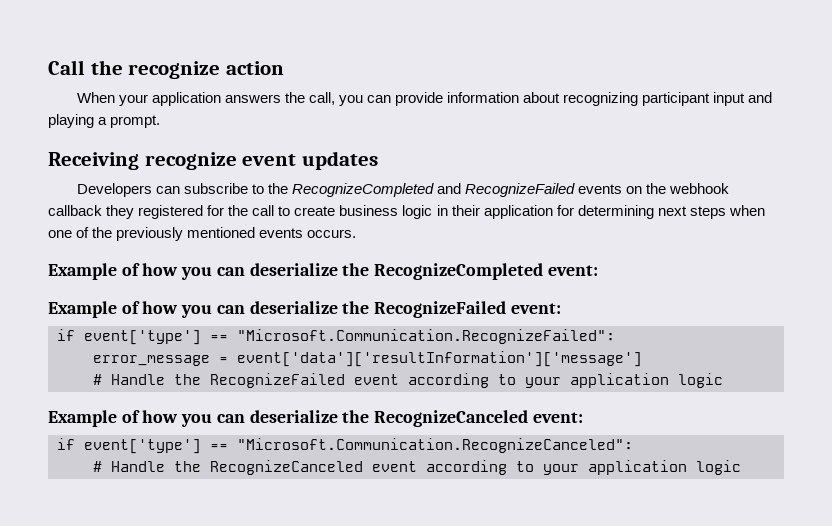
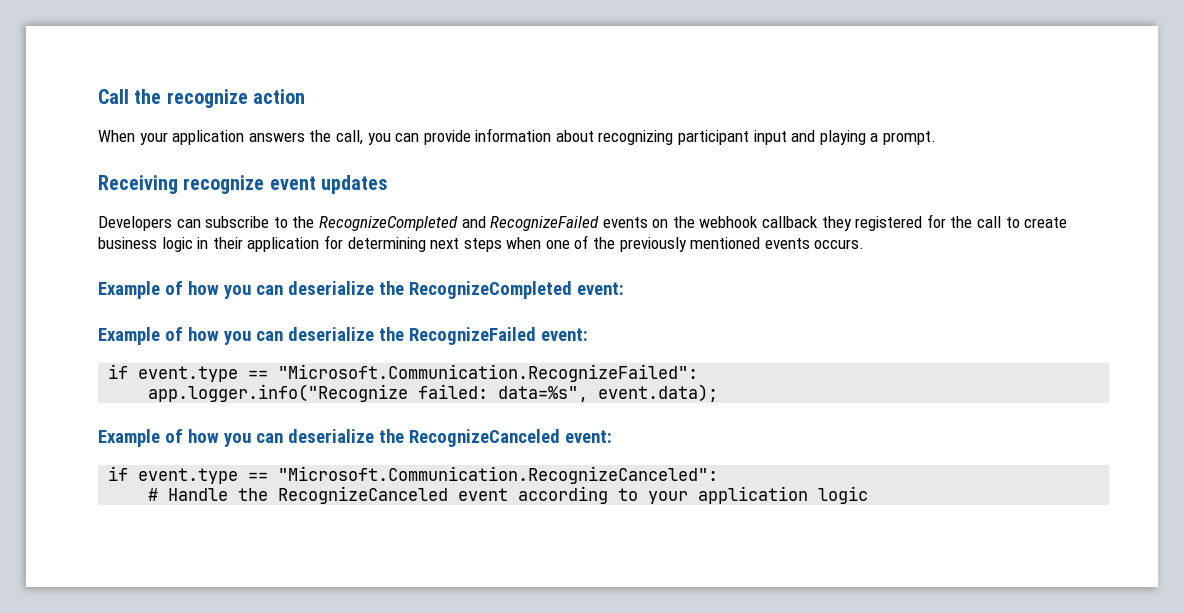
- if event['type'] == "Microsoft.Communication.RecognizeFailed":
+ if event.type == "Microsoft.Communication.RecognizeFailed":
- error_message = event['data']['resultInformation']['message']
- # Handle the RecognizeFailed event according to your application logic
+ app.logger.info("Recognize failed: data=%s", event.data);
- if event['type'] == "Microsoft.Communication.RecognizeCanceled":
+ if event.type == "Microsoft.Communication.RecognizeCanceled":

